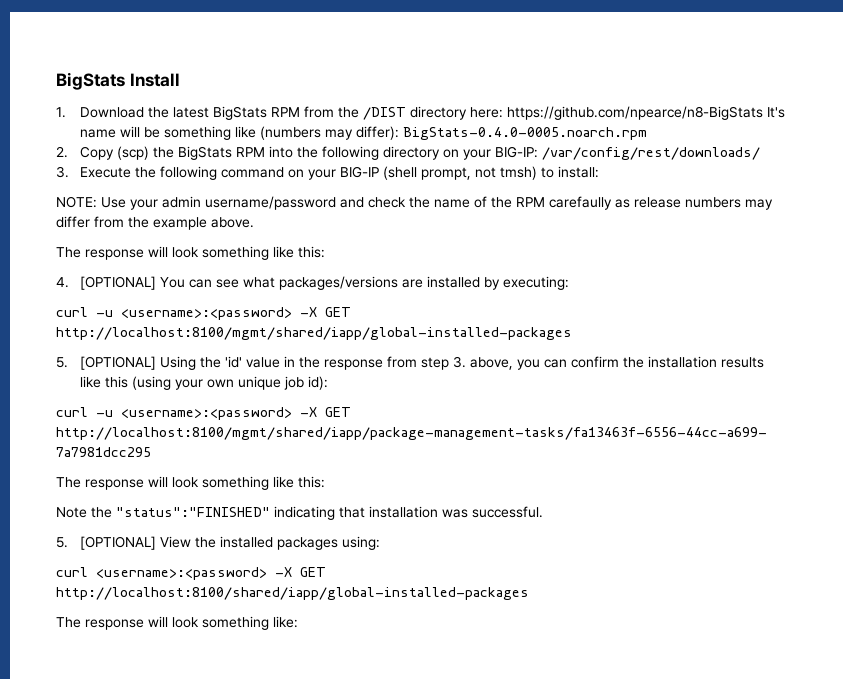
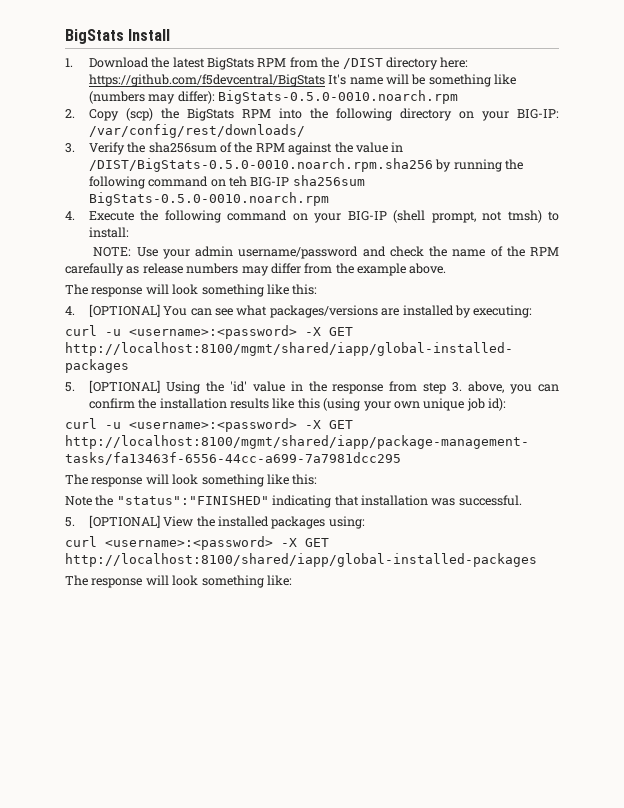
- 1. Download the latest BigStats RPM from the /DIST directory here: https://github.com/npearce/n8-BigStats It's name will be something like (numbers may differ): BigStats-0.4.0-0005.noarch.rpm
+ 1. Download the latest BigStats RPM from the /DIST directory here: https://github.com/f5devcentral/BigStats It's name will be something like (numbers may differ): BigStats-0.5.0-0010.noarch.rpm
- 3. Execute the following command on your BIG-IP (shell prompt, not tmsh) to install:
+ 3. Verify the sha256sum of the RPM against the value in /DIST/BigStats-0.5.0-0010.noarch.rpm.sha256 by running the following command on teh BIG-IP sha256sum BigStats-0.5.0-0010.noarch.rpm
+ 4. Execute the following command on your BIG-IP (shell prompt, not tmsh) to install:

